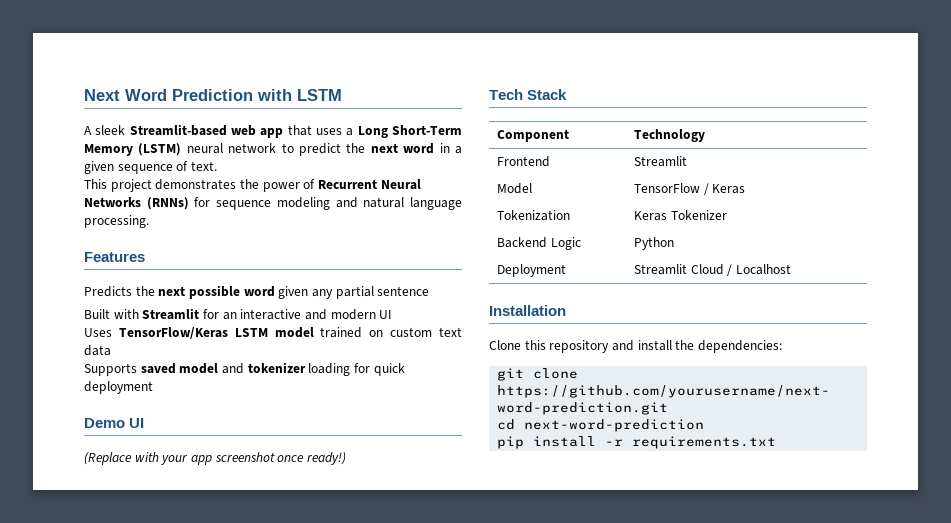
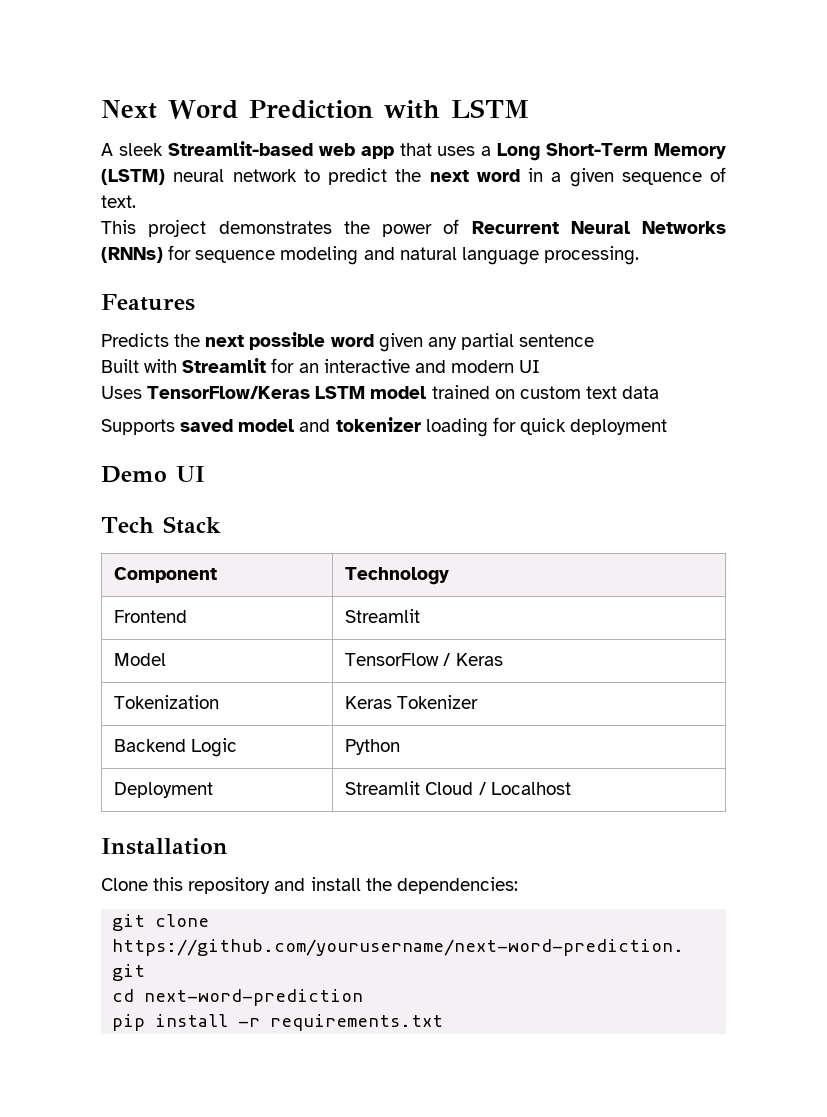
- (Replace with your app screenshot once ready!)

